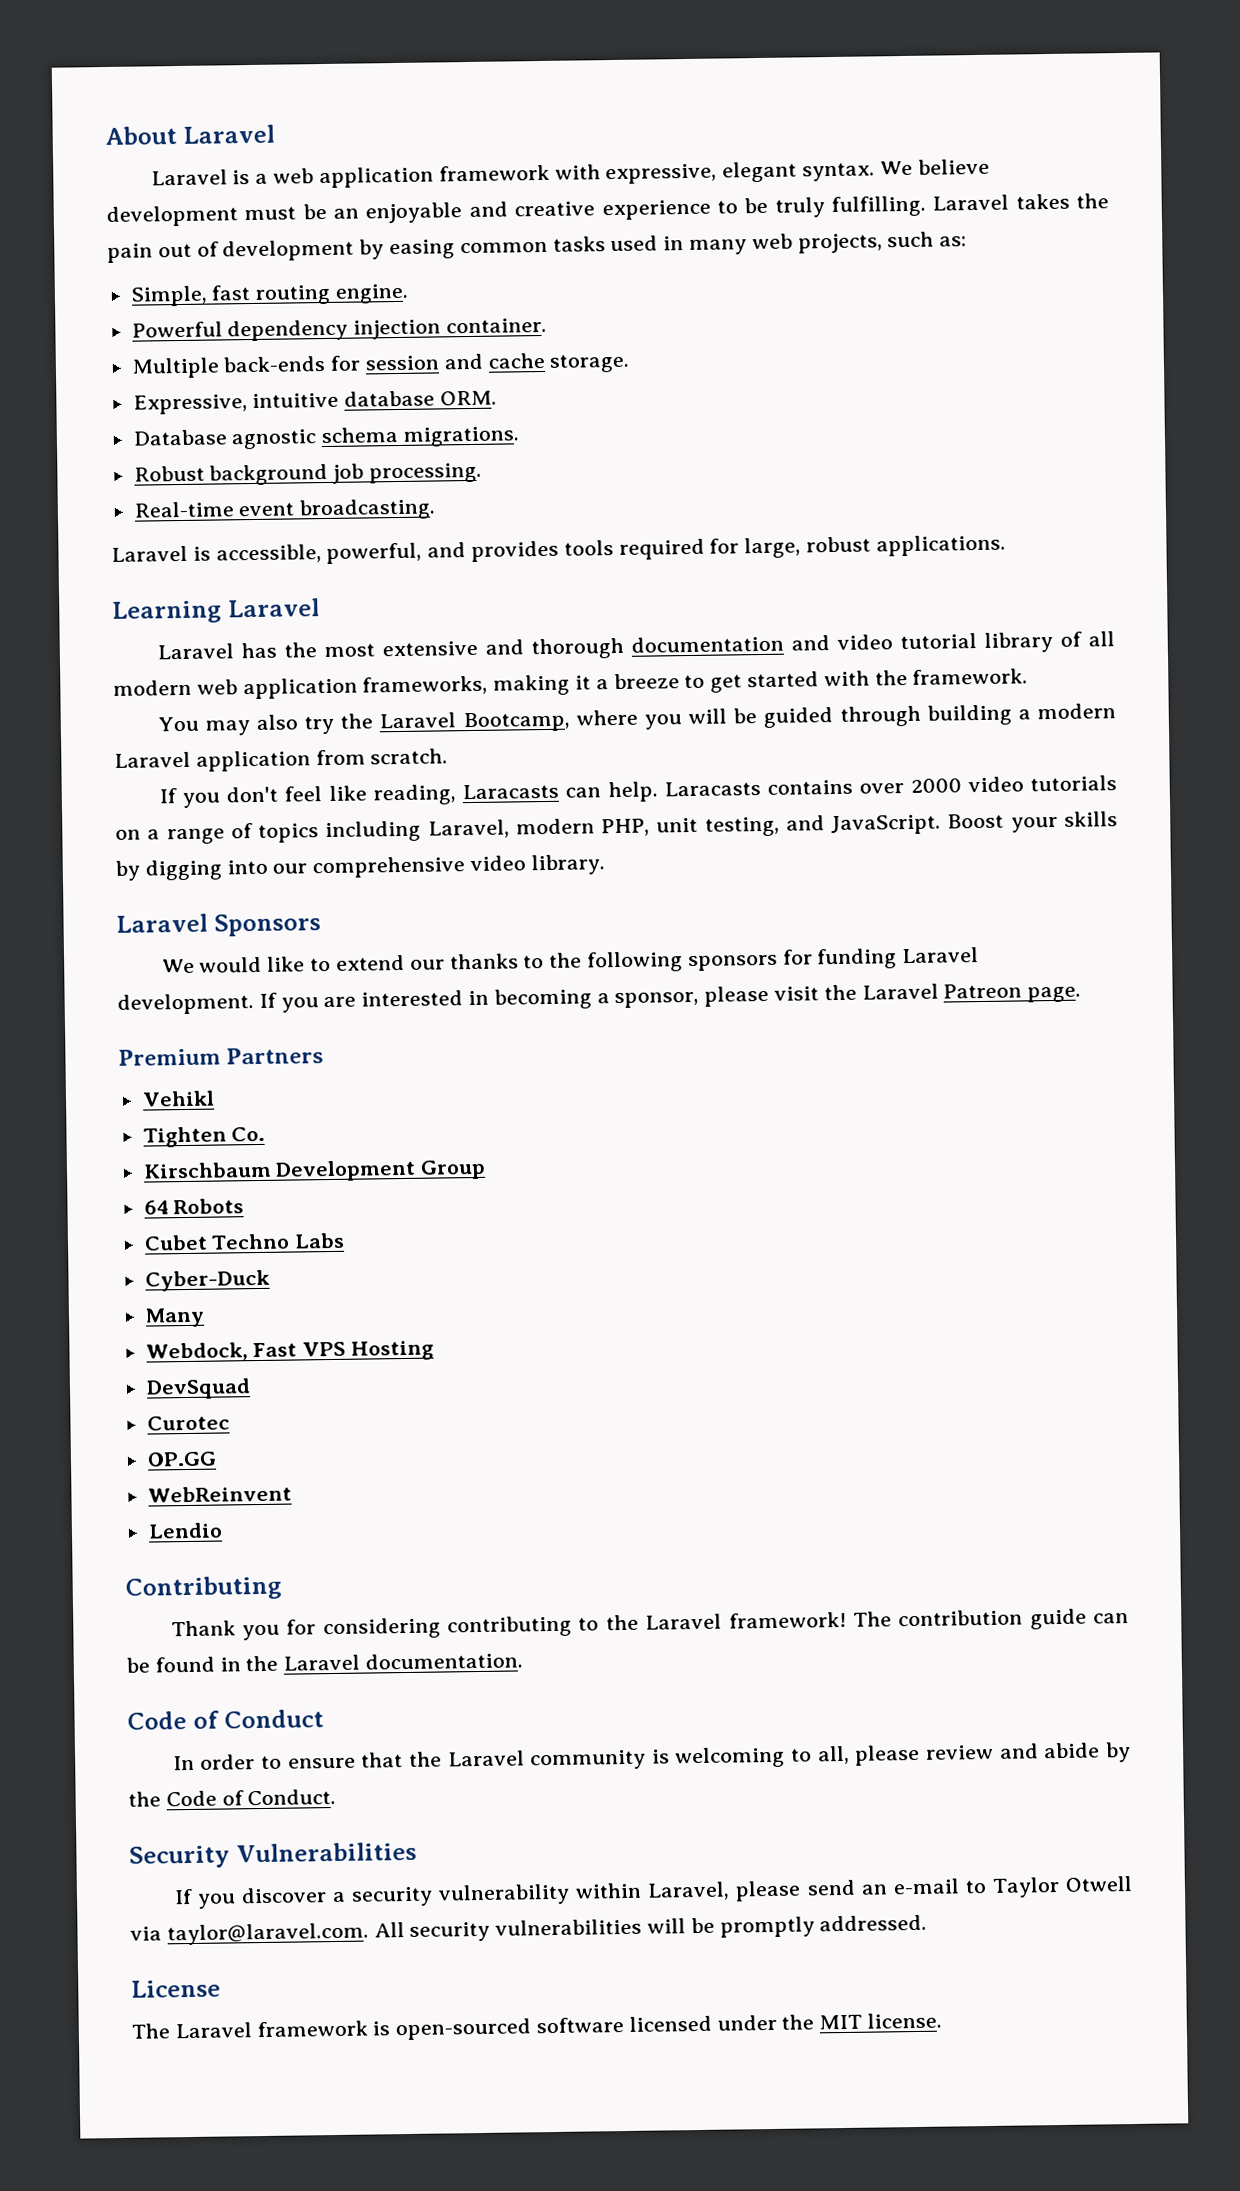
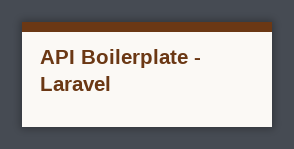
- About Laravel
- Laravel is a web application framework with expressive, elegant syntax. We believe development must be an enjoyable and creative experience to be truly fulfilling. Laravel takes the pain out of development by easing common tasks used in many web projects, such as:
- Simple, fast routing engine.
- Powerful dependency injection container.
- Multiple back-ends for session and cache storage.
- Expressive, intuitive database ORM.
- Database agnostic schema migrations.
- Robust background job processing.
- Real-time event broadcasting.
- Laravel is accessible, powerful, and provides tools required for large, robust applications.
- Learning Laravel
- Laravel has the most extensive and thorough documentation and video tutorial library of all modern web application frameworks, making it a breeze to get started with the framework.
- You may also try the Laravel Bootcamp, where you will be guided through building a modern Laravel application from scratch.
- If you don't feel like reading, Laracasts can help. Laracasts contains over 2000 video tutorials on a range of topics including Laravel, modern PHP, unit testing, and JavaScript. Boost your skills by digging into our comprehensive video library.
- Laravel Sponsors
- We would like to extend our thanks to the following sponsors for funding Laravel development. If you are interested in becoming a sponsor, please visit the Laravel Patreon page.
- Premium Partners
- Vehikl
- Tighten Co.
- Kirschbaum Development Group
- 64 Robots
- Cubet Techno Labs
- Cyber-Duck
- Many
- Webdock, Fast VPS Hosting
- DevSquad
- Curotec
- OP.GG
- WebReinvent
- Lendio
- Contributing
- Thank you for considering contributing to the Laravel framework! The contribution guide can be found in the Laravel documentation.
- Code of Conduct
- In order to ensure that the Laravel community is welcoming to all, please review and abide by the Code of Conduct.
- Security Vulnerabilities
- If you discover a security vulnerability within Laravel, please send an e-mail to Taylor Otwell via taylor@laravel.com. All security vulnerabilities will be promptly addressed.
- License
- The Laravel framework is open-sourced software licensed under the MIT license.
+ API Boilerplate - Laravel

